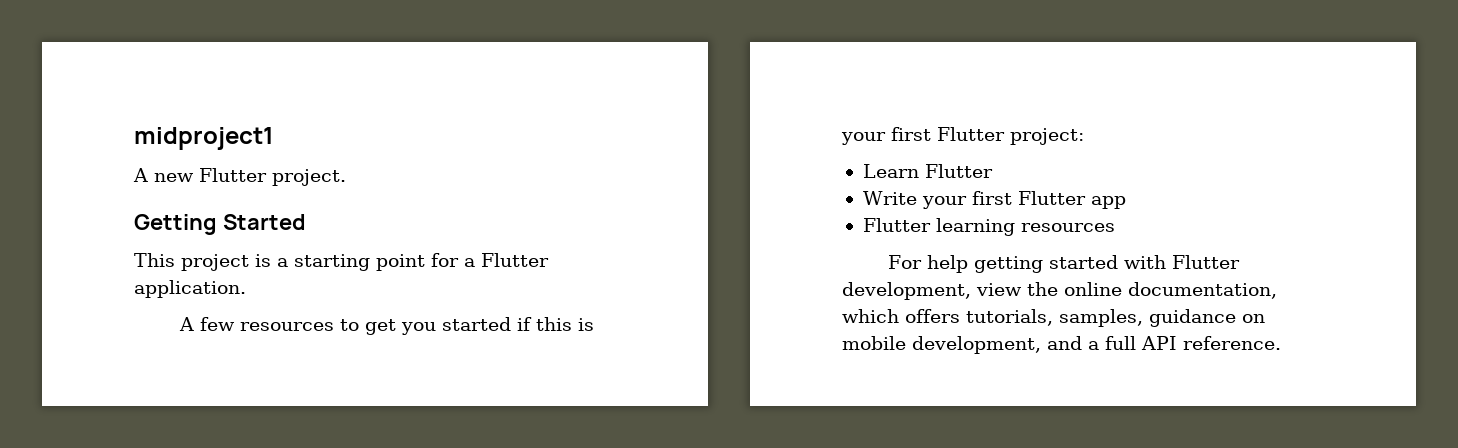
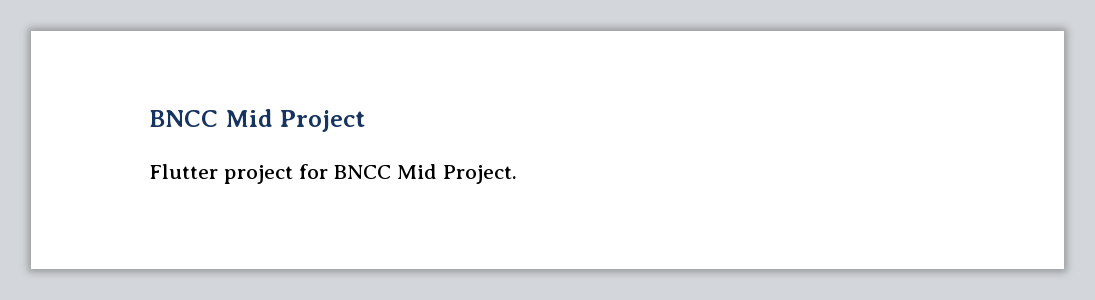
- midproject1
- A new Flutter project.
- Getting Started
- This project is a starting point for a Flutter application.
- A few resources to get you started if this is your first Flutter project:
- Learn Flutter
- Write your first Flutter app
- Flutter learning resources
- For help getting started with Flutter development, view the online documentation, which offers tutorials, samples, guidance on mobile development, and a full API reference.
+ BNCC Mid Project
+ Flutter project for BNCC Mid Project.

